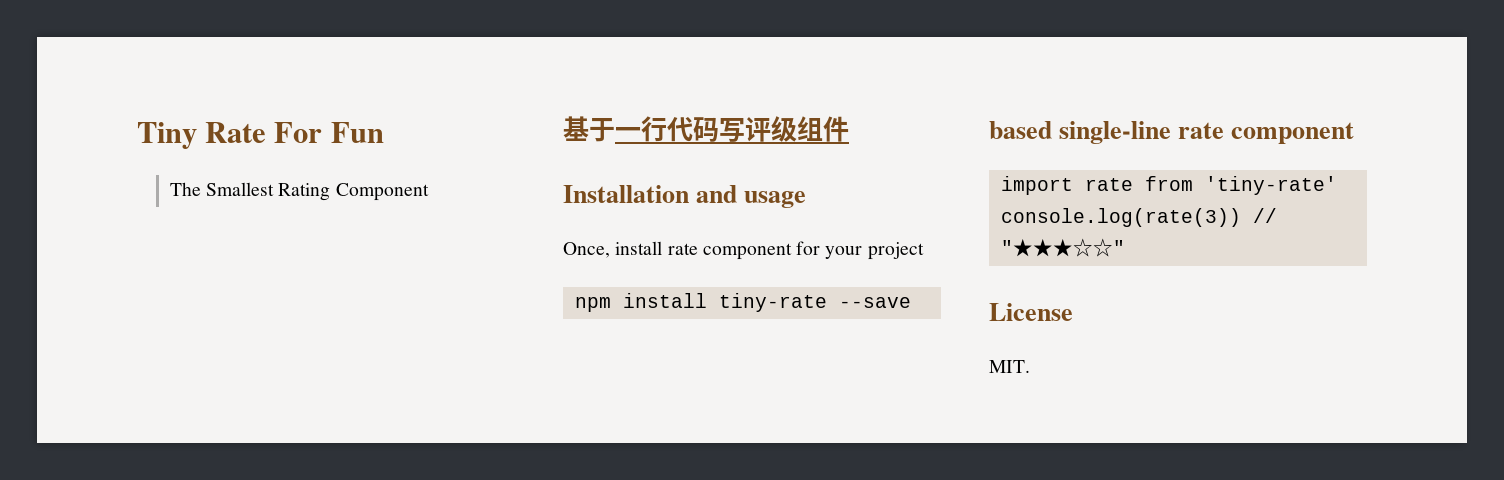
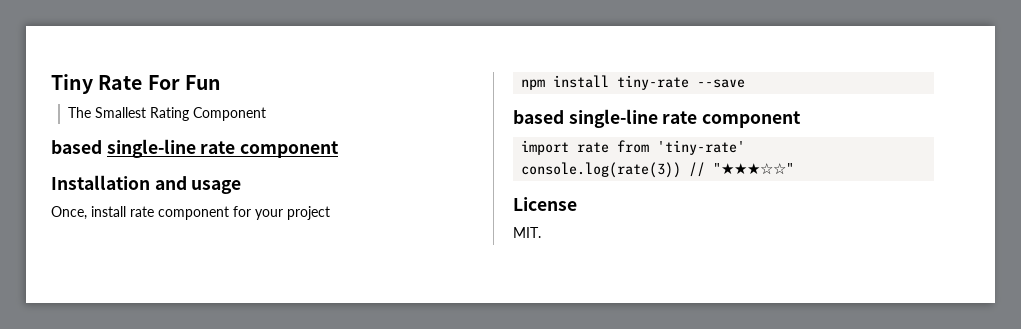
  The Smallest Rating Component
- 基于一行代码写评级组件
+ based single-line rate component

